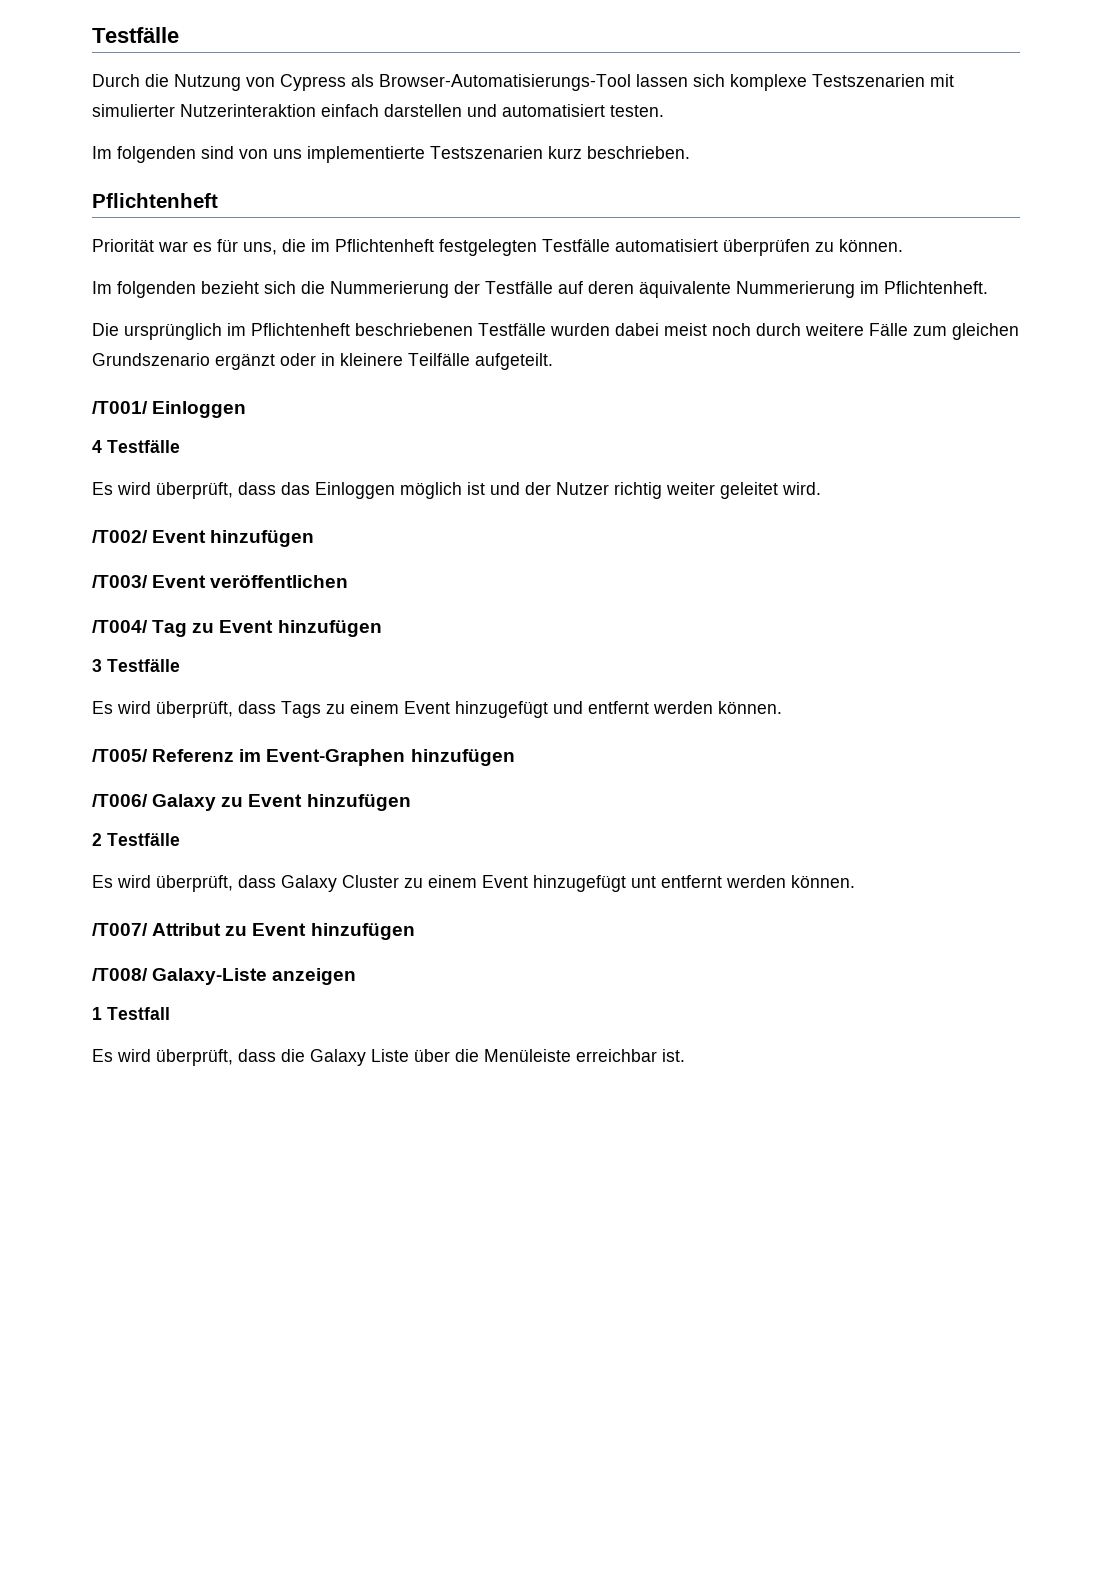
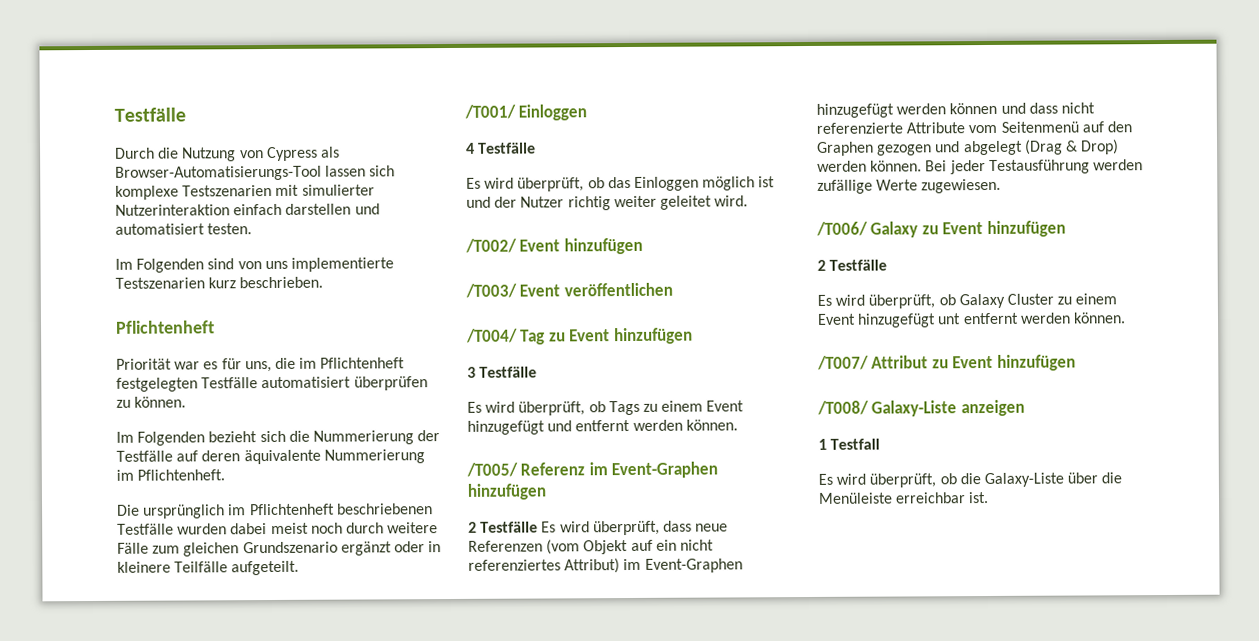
- Im folgenden sind von uns implementierte Testszenarien kurz beschrieben.
+ Im Folgenden sind von uns implementierte Testszenarien kurz beschrieben.
- Im folgenden bezieht sich die Nummerierung der Testfälle auf deren äquivalente Nummerierung im Pflichtenheft.
+ Im Folgenden bezieht sich die Nummerierung der Testfälle auf deren äquivalente Nummerierung im Pflichtenheft.
- Es wird überprüft, dass das Einloggen möglich ist und der Nutzer richtig weiter geleitet wird.
+ Es wird überprüft, ob das Einloggen möglich ist und der Nutzer richtig weiter geleitet wird.
- Es wird überprüft, dass Tags zu einem Event hinzugefügt und entfernt werden können.
+ Es wird überprüft, ob Tags zu einem Event hinzugefügt und entfernt werden können.
+ 2 Testfälle Es wird überprüft, dass neue Referenzen (vom Objekt auf ein nicht referenziertes Attribut) im Event-Graphen hinzugefügt werden können und dass nicht referenzierte Attribute vom Seitenmenü auf den Graphen gezogen und abgelegt (Drag & Drop) werden können. Bei jeder Testausführung werden zufällige Werte zugewiesen.
- Es wird überprüft, dass Galaxy Cluster zu einem Event hinzugefügt unt entfernt werden können.
+ Es wird überprüft, ob Galaxy Cluster zu einem Event hinzugefügt unt entfernt werden können.
- Es wird überprüft, dass die Galaxy Liste über die Menüleiste erreichbar ist.
+ Es wird überprüft, ob die Galaxy-Liste über die Menüleiste erreichbar ist.

